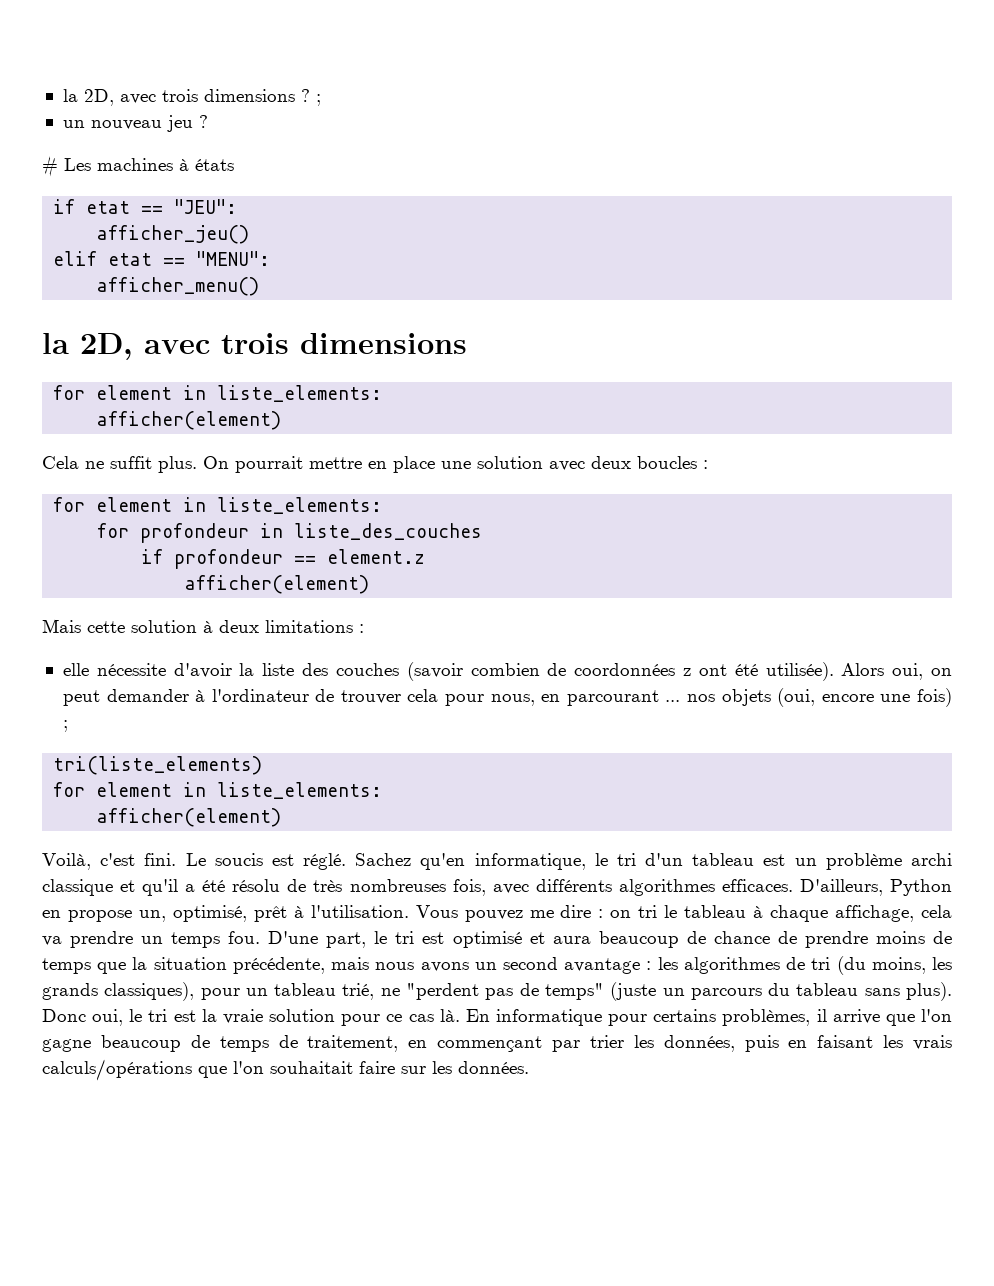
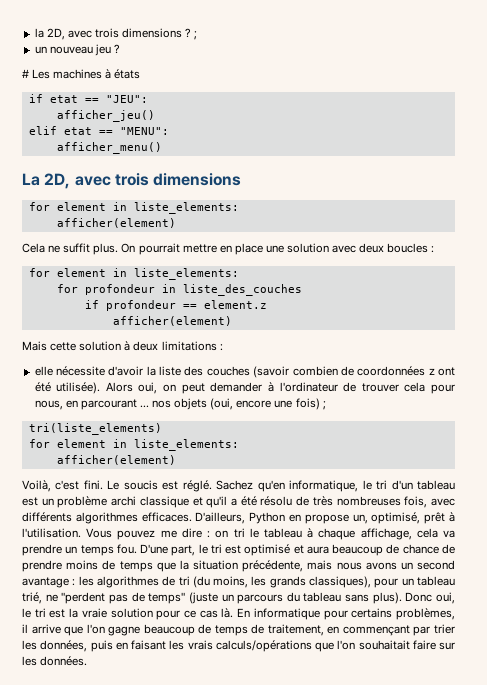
  afficher_menu()
- la 2D, avec trois dimensions
+ La 2D, avec trois dimensions

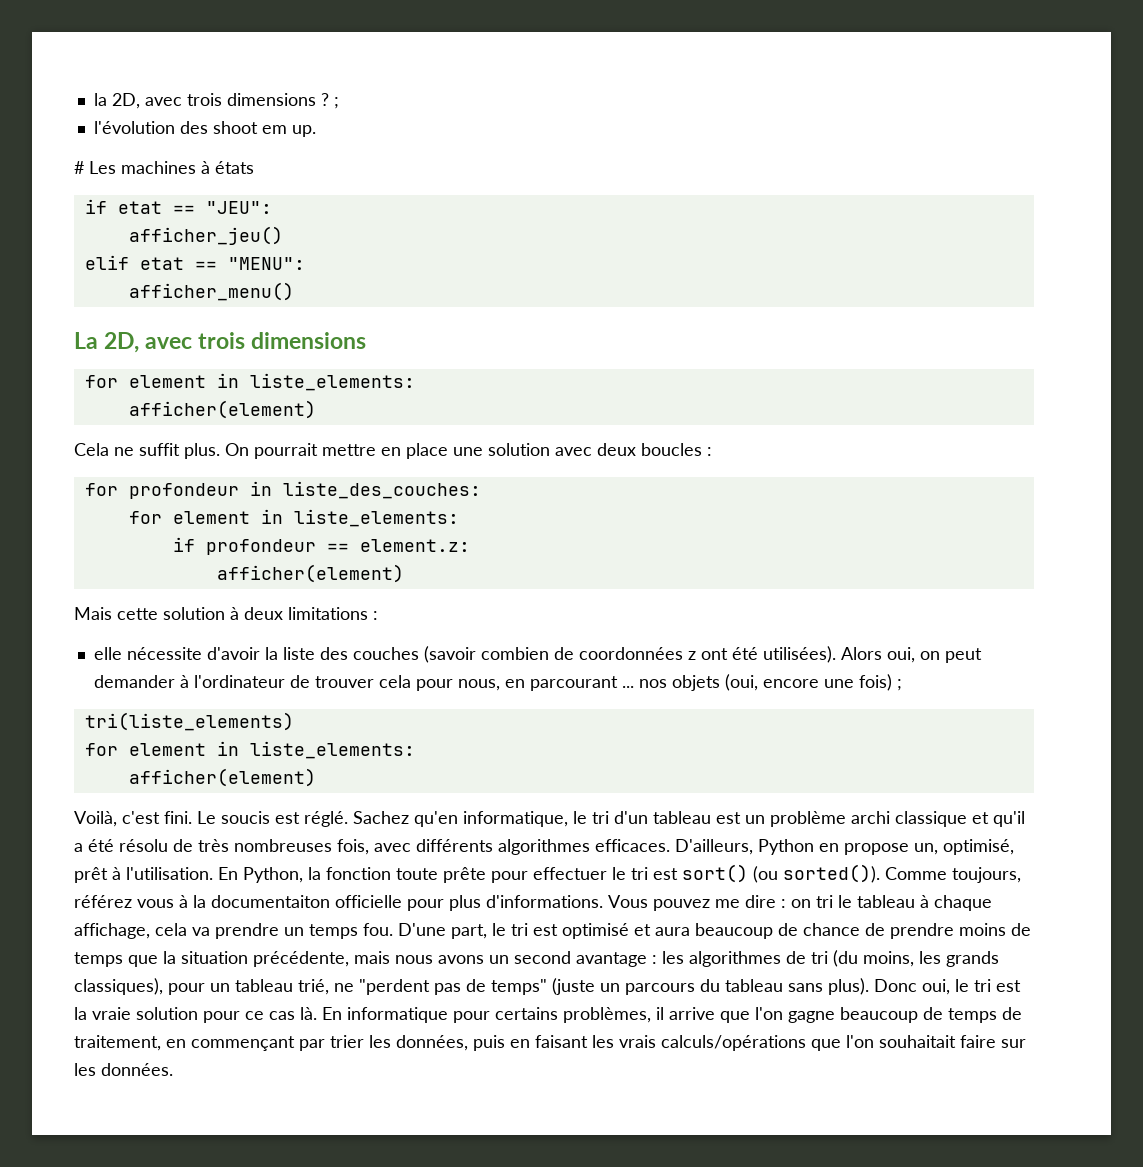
- un nouveau jeu ?
+ l'évolution des shoot em up.
  On pourrait mettre en place une solution avec deux boucles :
+ for profondeur in liste_des_couches:
  for element in liste_elements:
- for profondeur in liste_des_couches
- if profondeur == element.z
+ if profondeur == element.z:
- elle nécessite d'avoir la liste des couches (savoir combien de coordonnées z ont été utilisée).
+ elle nécessite d'avoir la liste des couches (savoir combien de coordonnées z ont été utilisées).
+ En Python, la fonction toute prête pour effectuer le tri est sort() (ou sorted()). Comme toujours, référez vous à la documentaiton officielle pour plus d'informations.

